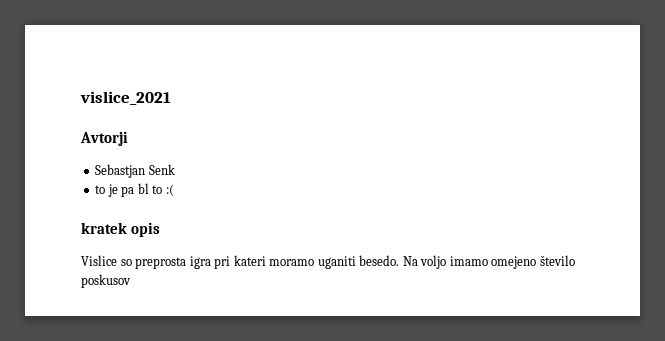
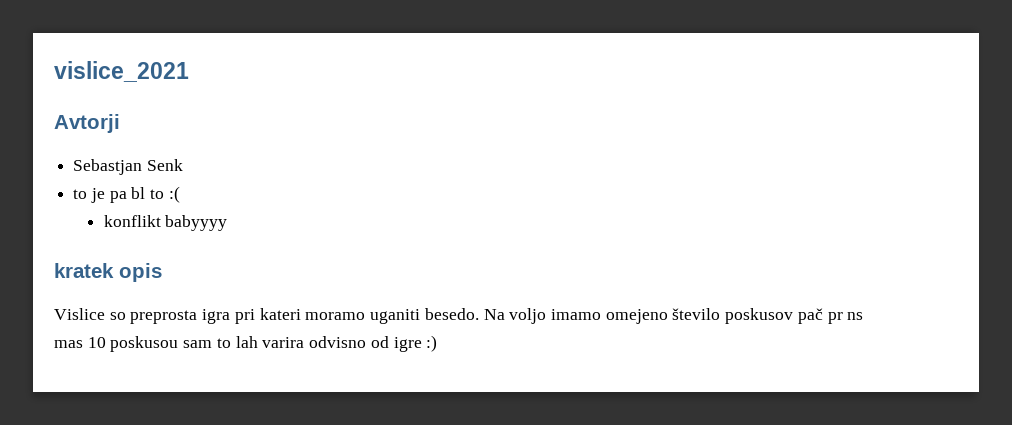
+ konflikt babyyyy
- Na voljo imamo omejeno število poskusov
+ Na voljo imamo omejeno število poskusov pač pr ns mas 10 poskusou sam to lah varira odvisno od igre :)

